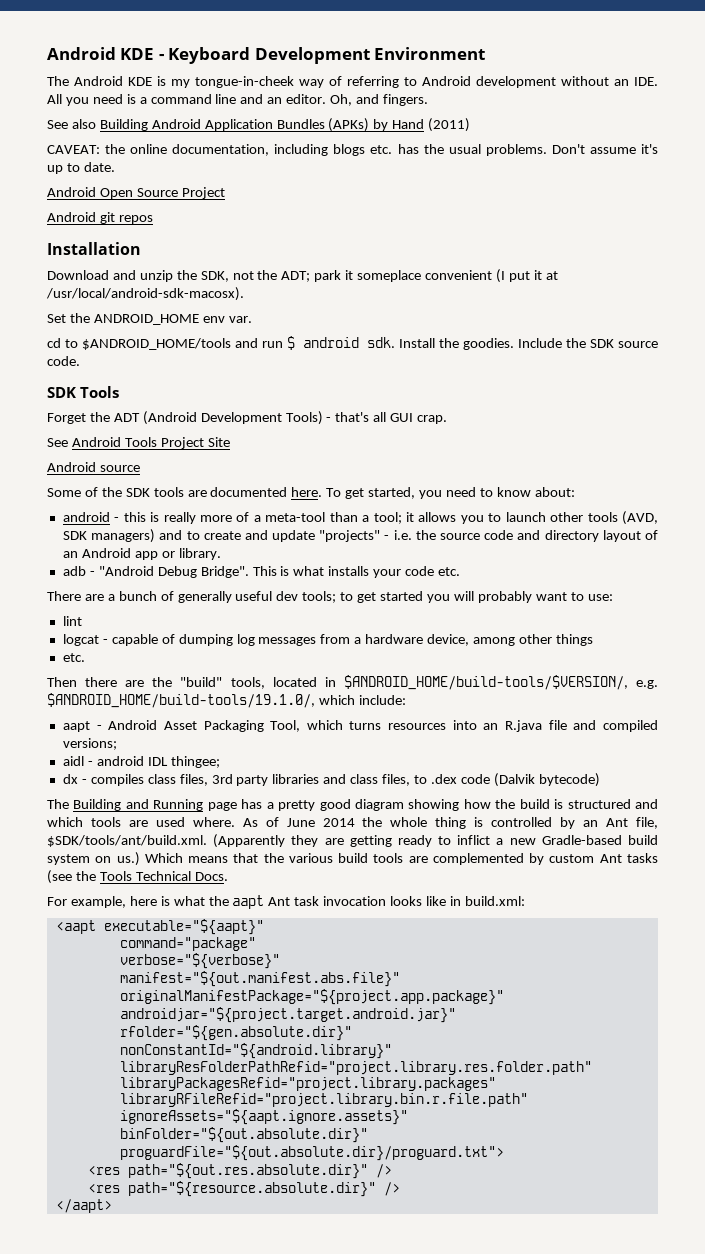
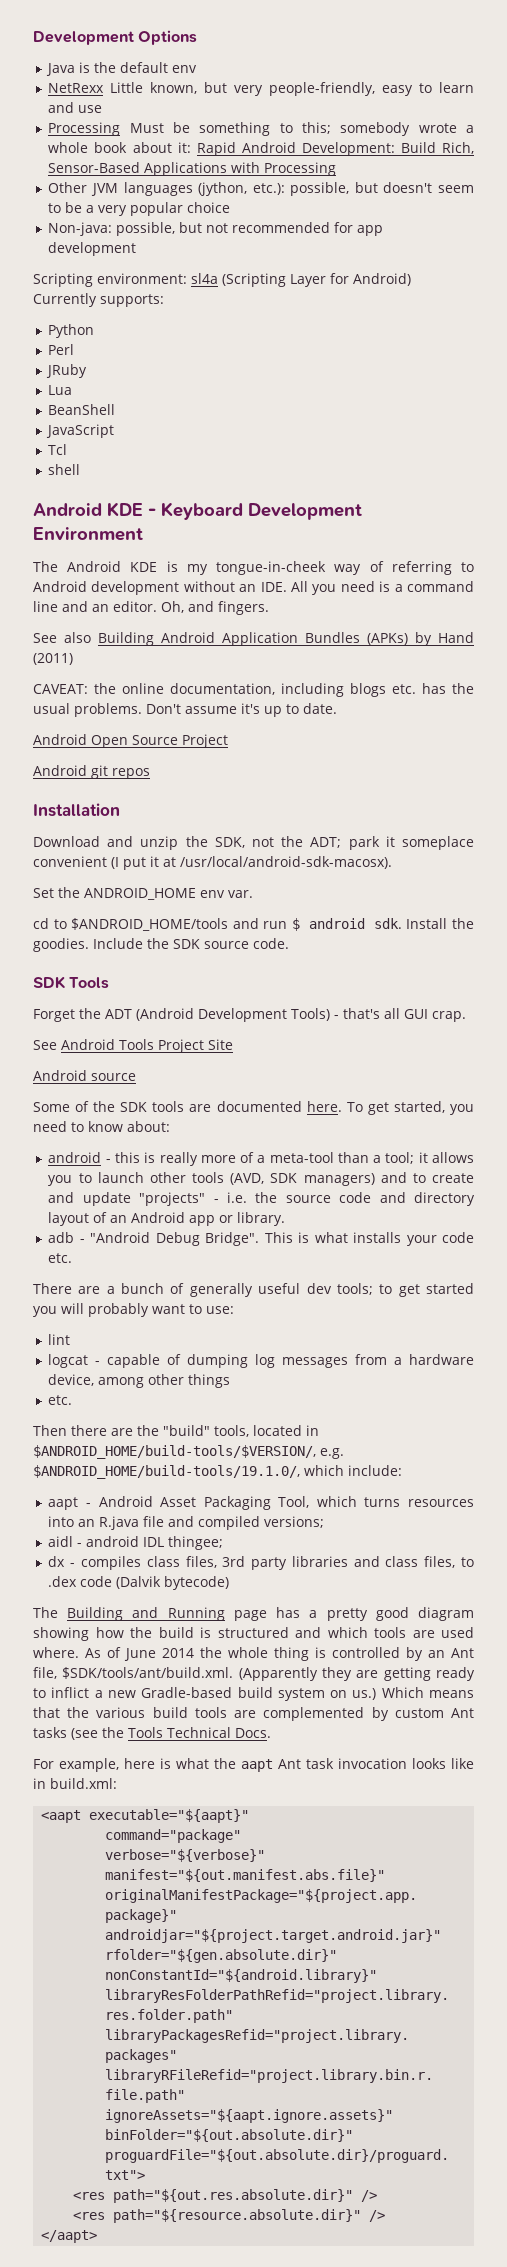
+ Development Options
+ Java is the default env
+ NetRexx Little known, but very people-friendly, easy to learn and use
+ Processing Must be something to this; somebody wrote a whole book about it: Rapid Android Development: Build Rich, Sensor-Based Applications with Processing
+ Other JVM languages (jython, etc.): possible, but doesn't seem to be a very popular choice
+ Non-java: possible, but not recommended for app development
+ Scripting environment: sl4a (Scripting Layer for Android) Currently supports:
+ Python
+ Perl
+ JRuby
+ Lua
+ BeanShell
+ JavaScript
+ Tcl
+ shell

